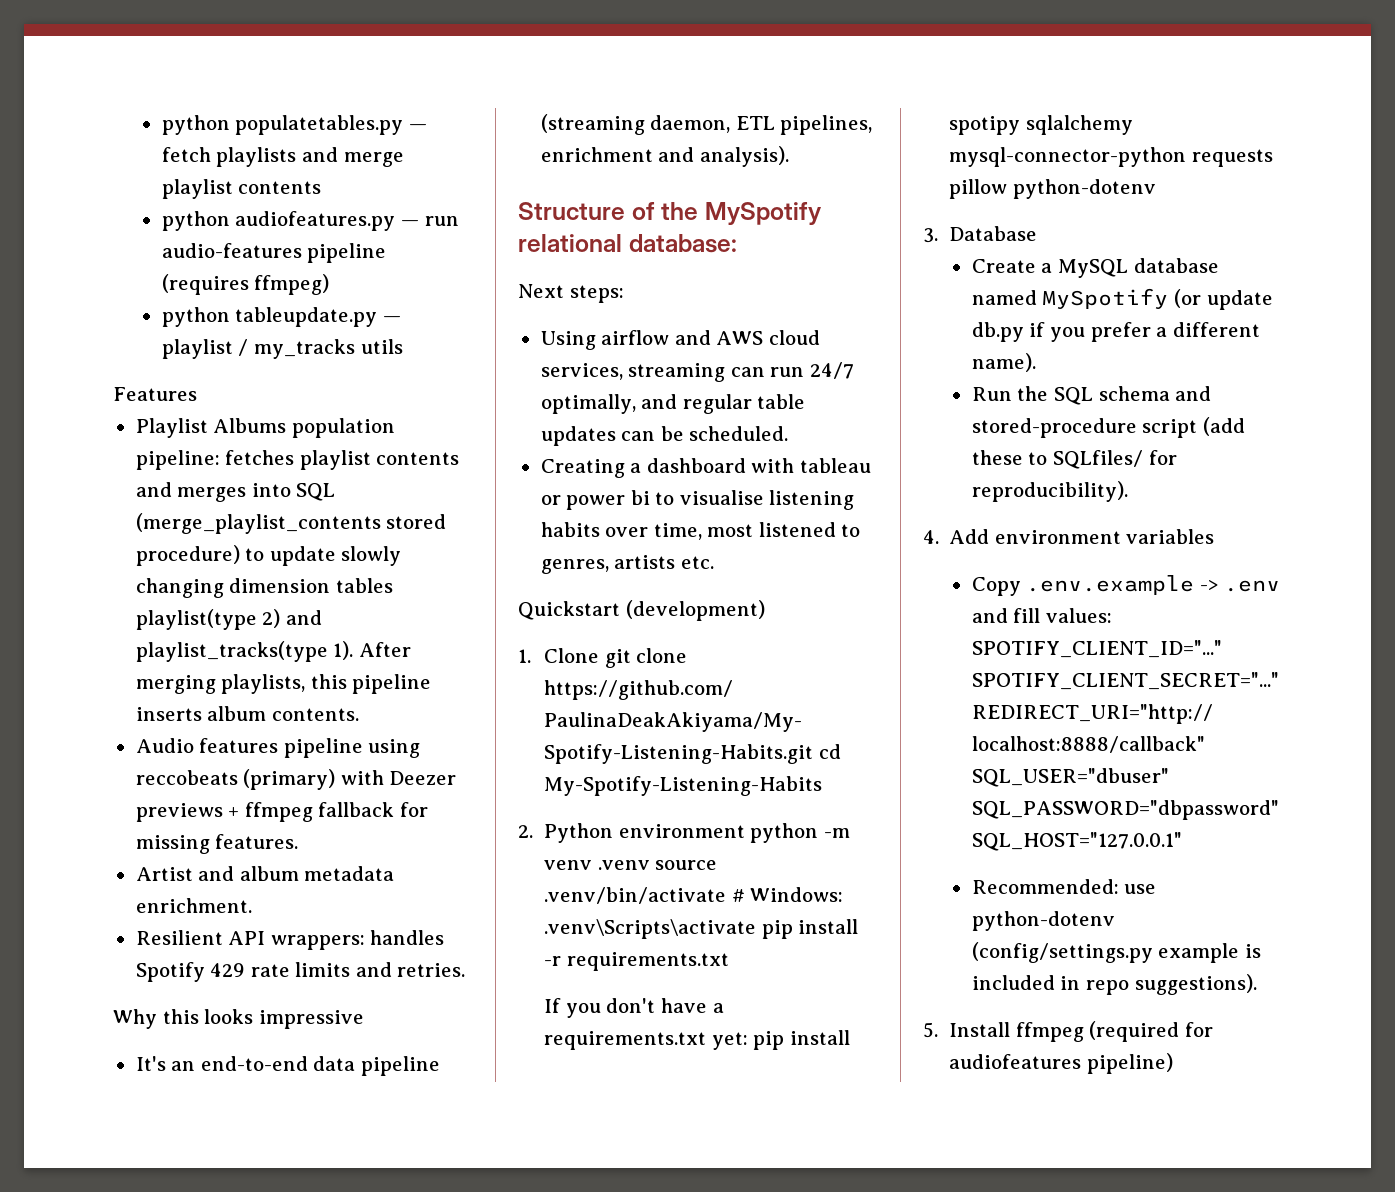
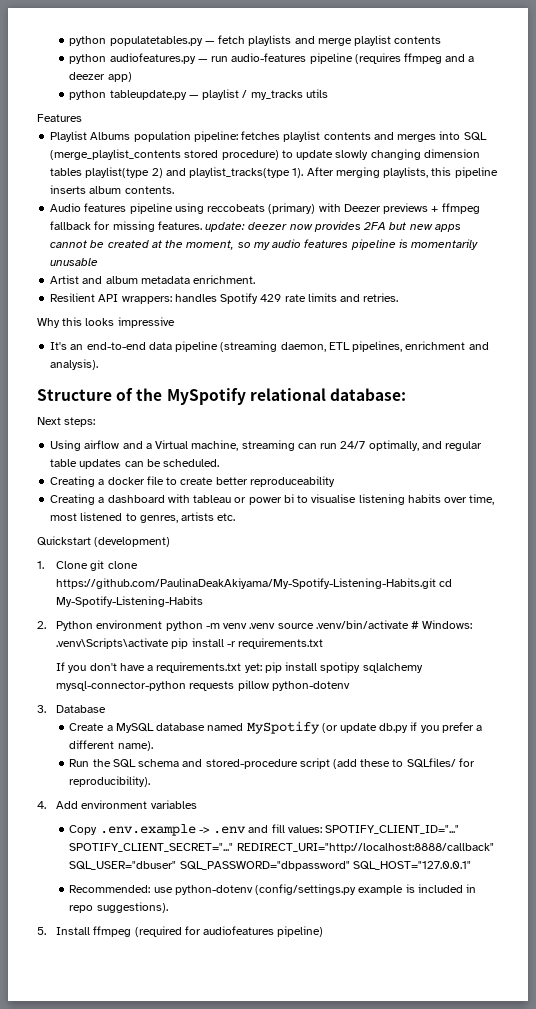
- python audiofeatures.py — run audio-features pipeline (requires ffmpeg)
+ python audiofeatures.py — run audio-features pipeline (requires ffmpeg and a deezer app)
- Audio features pipeline using reccobeats (primary) with Deezer previews + ffmpeg fallback for missing features.
+ Audio features pipeline using reccobeats (primary) with Deezer previews + ffmpeg fallback for missing features. update: deezer now provides 2FA but new apps cannot be created at the moment, so my audio features pipeline is momentarily unusable
- Using airflow and AWS cloud services, streaming can run 24/7 optimally, and regular table updates can be scheduled.
+ Using airflow and a Virtual machine, streaming can run 24/7 optimally, and regular table updates can be scheduled.
+ Creating a docker file to create better reproduceability

